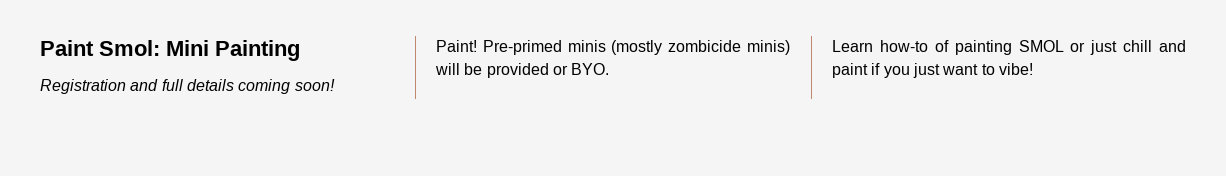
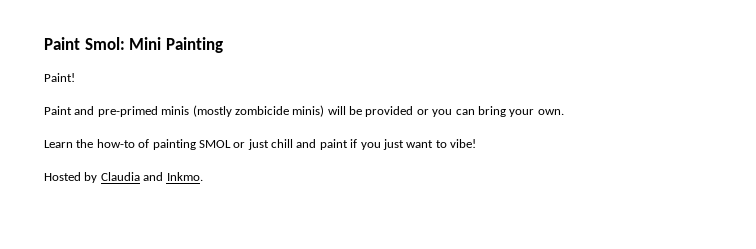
- Registration and full details coming soon!
- Paint! Pre-primed minis (mostly zombicide minis) will be provided or BYO.
+ Paint!
+ Paint and pre-primed minis (mostly zombicide minis) will be provided or you can bring your own.
- Learn how-to of painting SMOL or just chill and paint if you just want to vibe!
+ Learn the how-to of painting SMOL or just chill and paint if you just want to vibe!
+ Hosted by Claudia and Inkmo.

